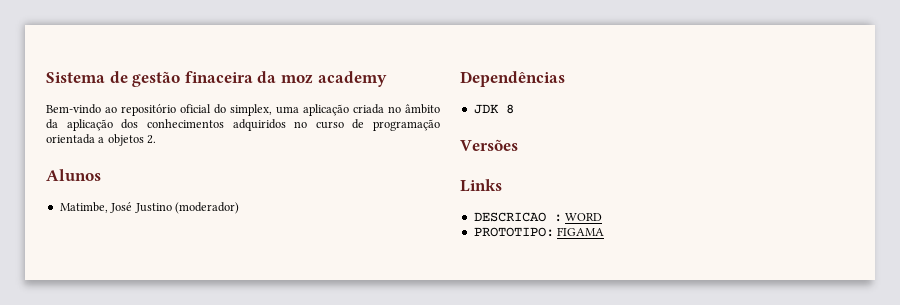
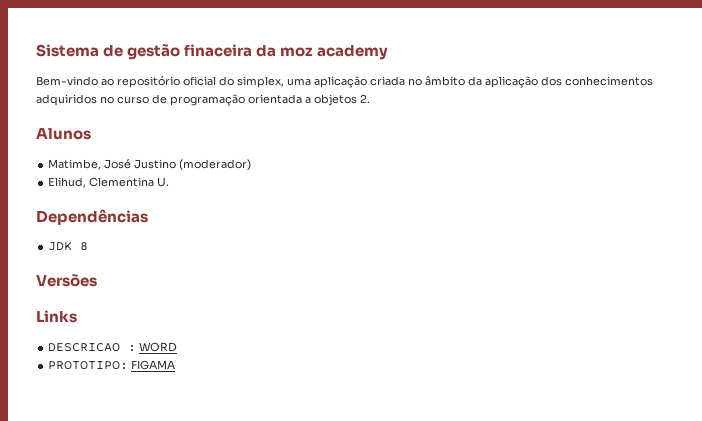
+ Elihud, Clementina U.

